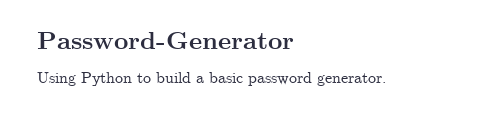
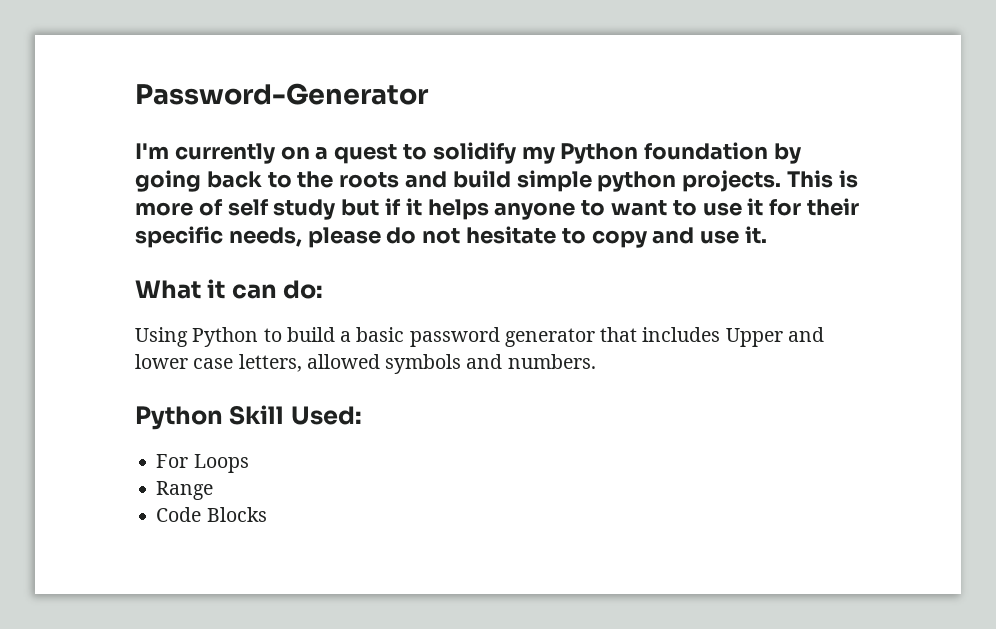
+ I'm currently on a quest to solidify my Python foundation by going back to the roots and build simple python projects. This is more of self study but if it helps anyone to want to use it for their specific needs, please do not hesitate to copy and use it.
+ What it can do:
- Using Python to build a basic password generator.
+ Using Python to build a basic password generator that includes Upper and lower case letters, allowed symbols and numbers.
+ Python Skill Used:
+ For Loops
+ Range
+ Code Blocks

